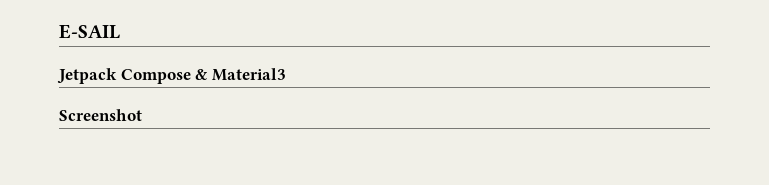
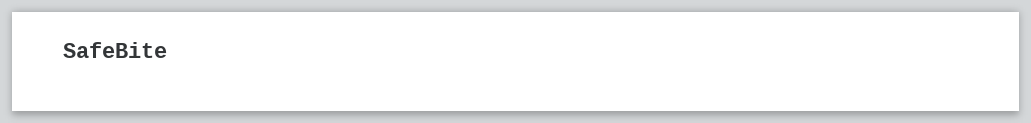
- E-SAIL
- Jetpack Compose & Material3
- Screenshot
+ SafeBite

